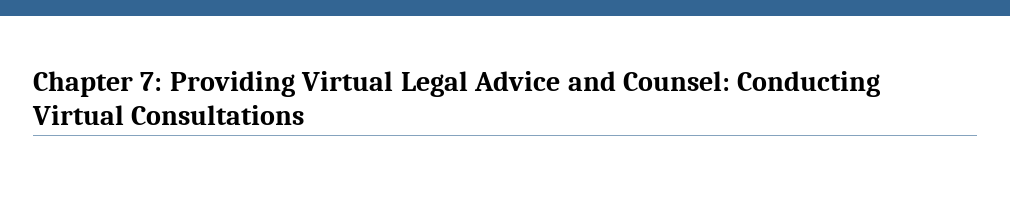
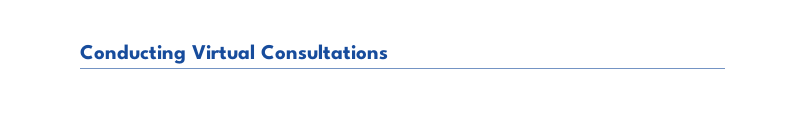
- Chapter 7: Providing Virtual Legal Advice and Counsel: Conducting Virtual Consultations
+ Conducting Virtual Consultations

